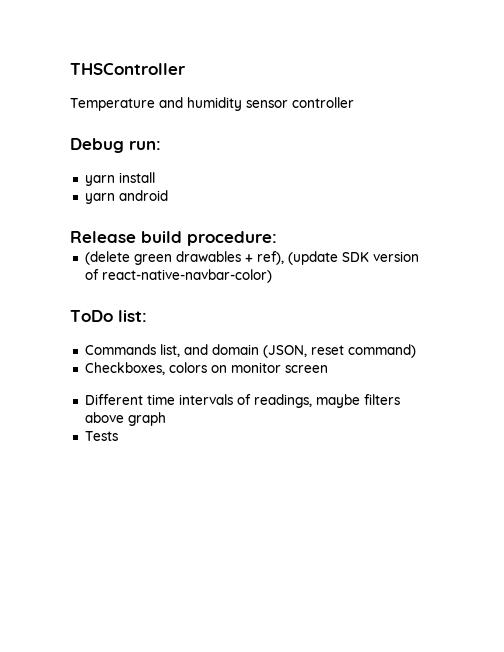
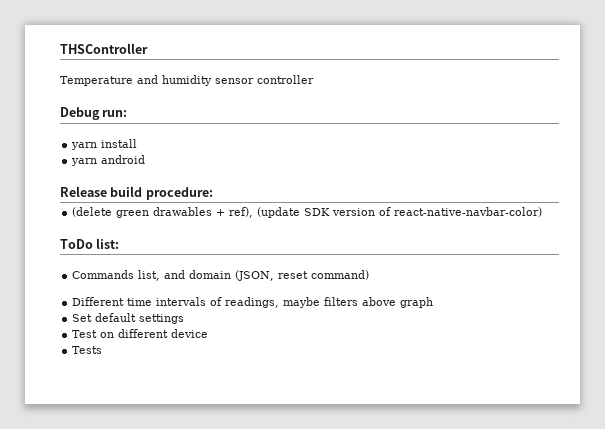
- Checkboxes, colors on monitor screen
+ Set default settings
+ Test on different device

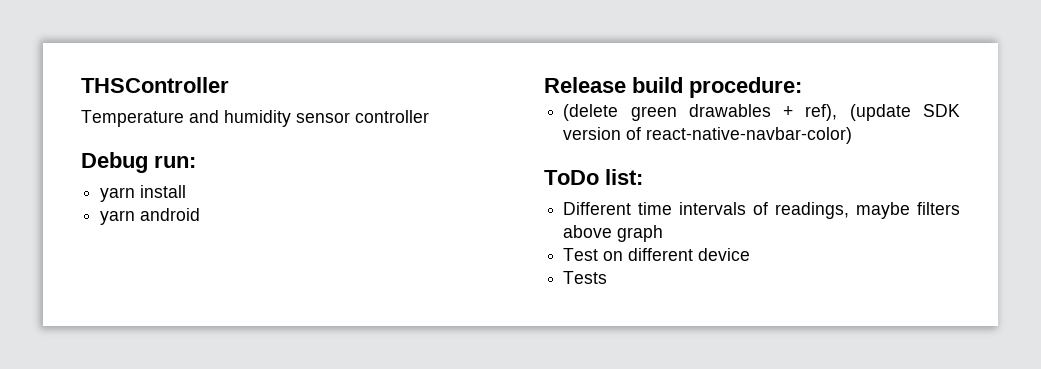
- Commands list, and domain (JSON, reset command)
- Set default settings

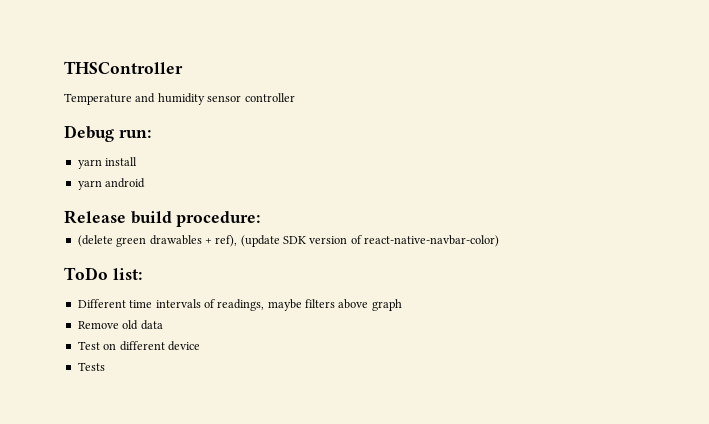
+ Remove old data

